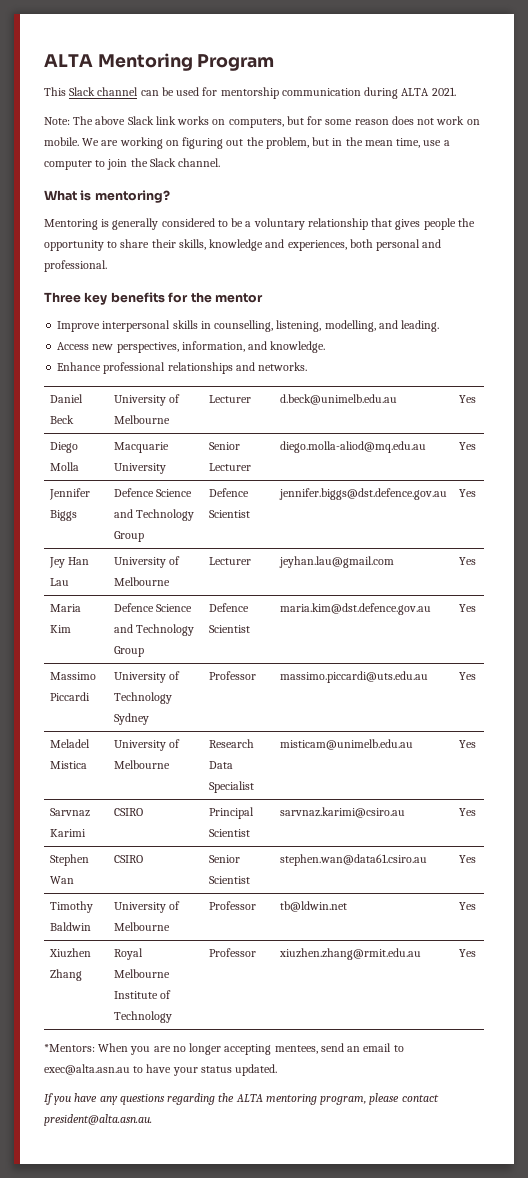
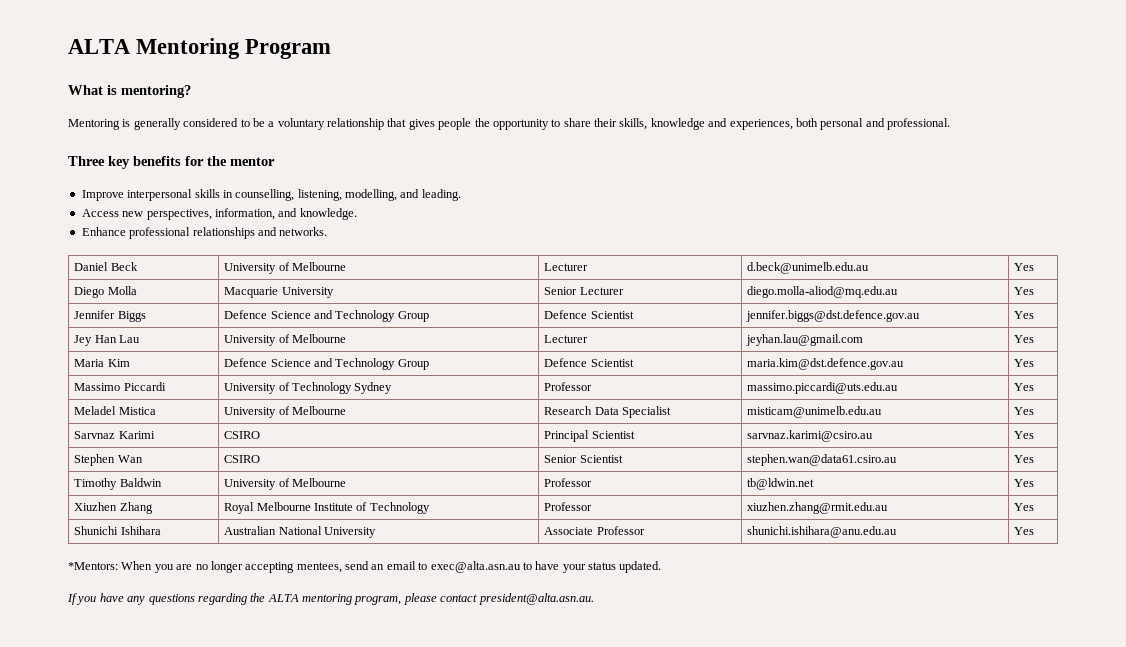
- This Slack channel can be used for mentorship communication during ALTA 2021.
- Note: The above Slack link works on computers, but for some reason does not work on mobile. We are working on figuring out the problem, but in the mean time, use a computer to join the Slack channel.
+ Shunichi Ishihara | Australian National University | Associate Professor | shunichi.ishihara@anu.edu.au | Yes

